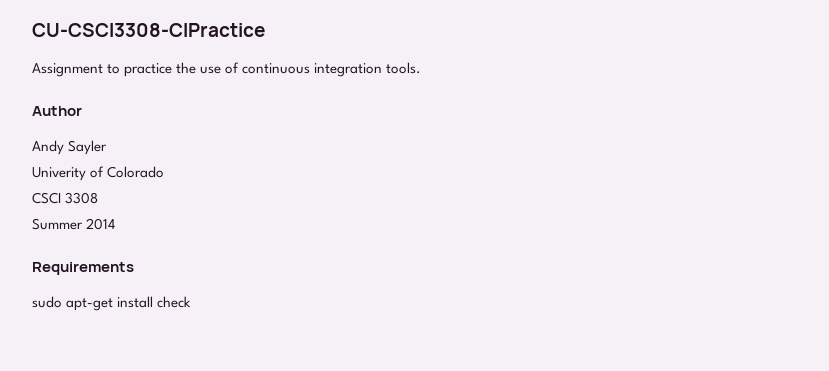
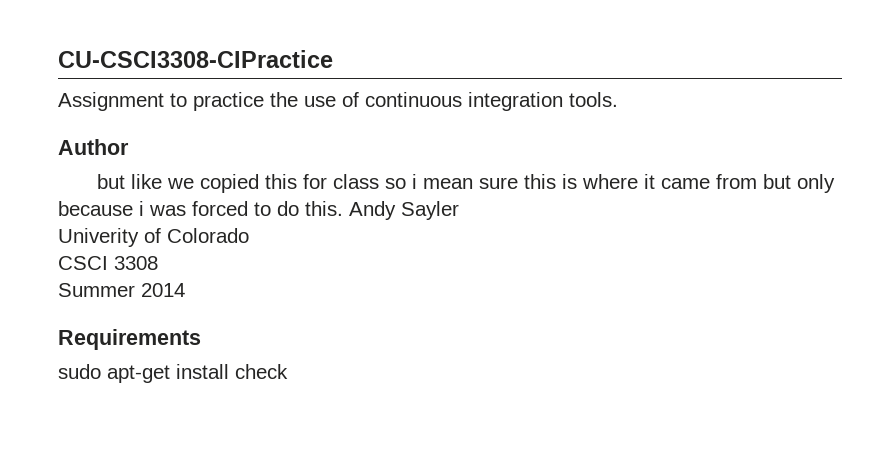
+ but like we copied this for class so i mean sure this is where it came from but only because i was forced to do this.

